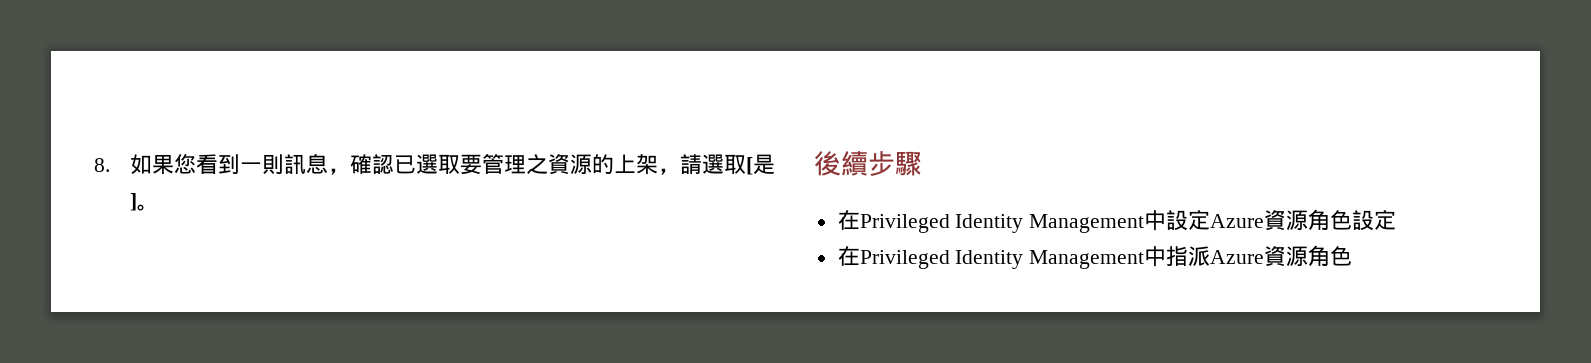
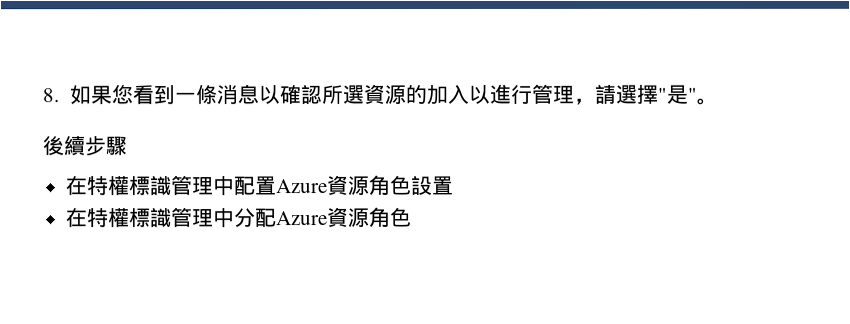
- 8.如果您看到一則訊息，確認已選取要管理之資源的上架，請選取[是]。
+ 8.如果您看到一條消息以確認所選資源的加入以進行管理，請選擇"是"。
- 在Privileged Identity Management中設定Azure資源角色設定
- 在Privileged Identity Management中指派Azure資源角色
+ 在特權標識管理中配置Azure資源角色設置
+ 在特權標識管理中分配Azure資源角色

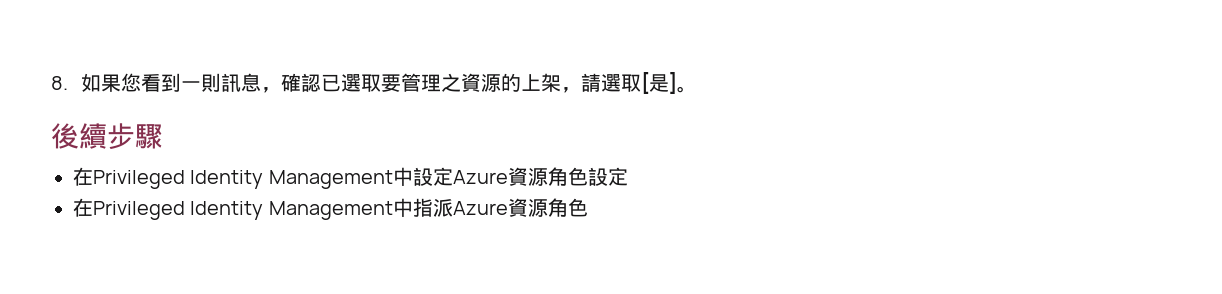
- 8.如果您看到一條消息以確認所選資源的加入以進行管理，請選擇"是"。
+ 8.如果您看到一則訊息，確認已選取要管理之資源的上架，請選取[是]。
- 在特權標識管理中配置Azure資源角色設置
- 在特權標識管理中分配Azure資源角色
+ 在Privileged Identity Management中設定Azure資源角色設定
+ 在Privileged Identity Management中指派Azure資源角色

